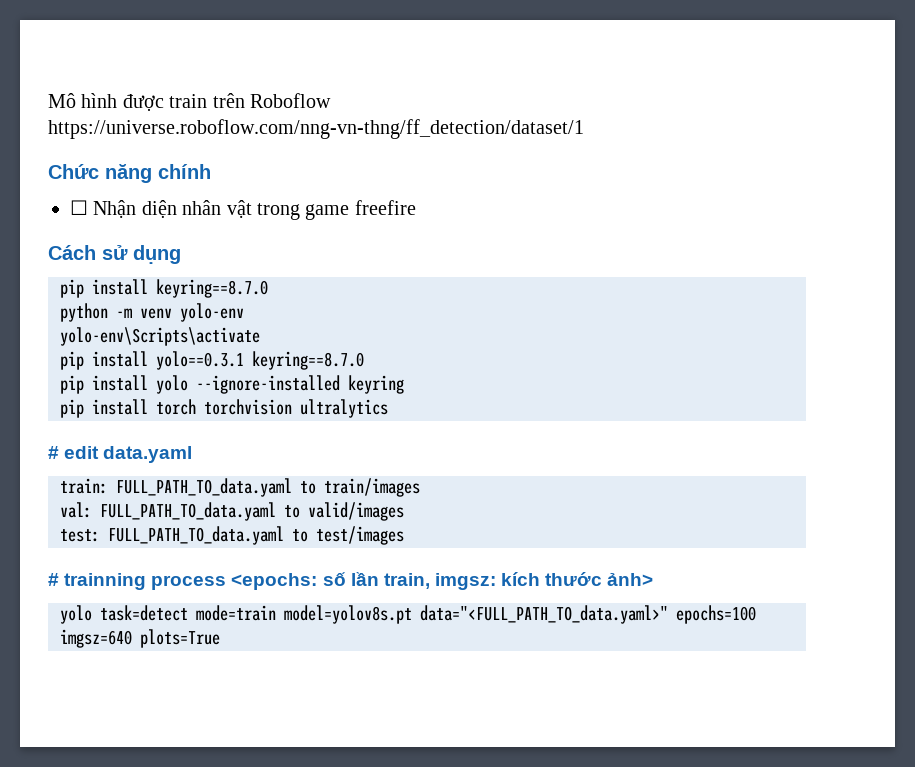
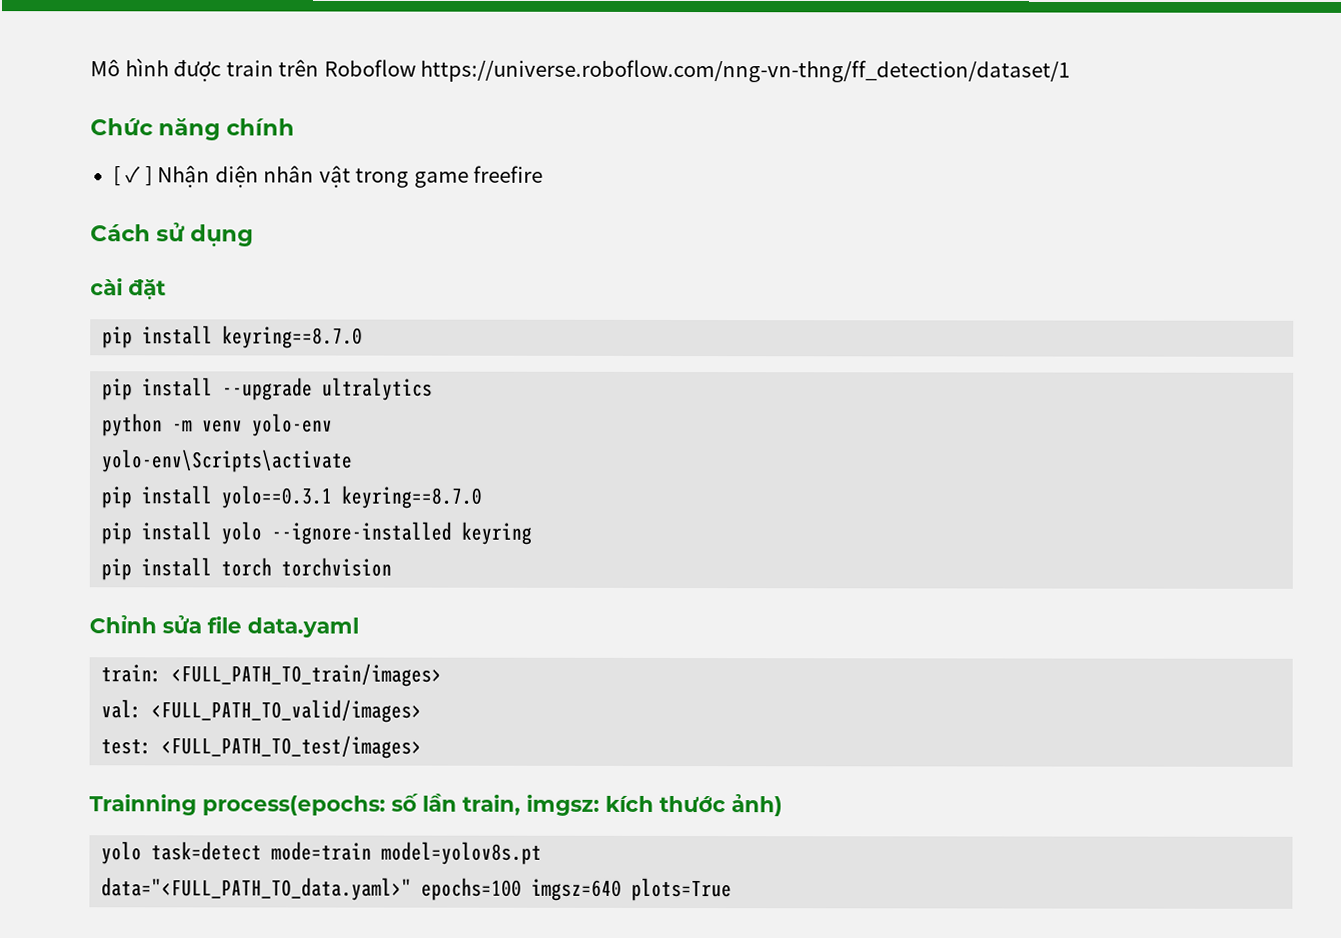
- ☐ Nhận diện nhân vật trong game freefire
+ [ ✓ ] Nhận diện nhân vật trong game freefire
+ cài đặt
+ pip install --upgrade ultralytics
- pip install torch torchvision ultralytics
- # edit data.yaml
+ pip install torch torchvision
+ Chỉnh sửa file data.yaml
- train: FULL_PATH_TO_data.yaml to train/images
- val: FULL_PATH_TO_data.yaml to valid/images
- test: FULL_PATH_TO_data.yaml to test/images
- # trainning process <epochs: số lần train, imgsz: kích thước ảnh>
+ train: <FULL_PATH_TO_train/images>
+ val: <FULL_PATH_TO_valid/images>
+ test: <FULL_PATH_TO_test/images>
+ Trainning process(epochs: số lần train, imgsz: kích thước ảnh)
- yolo task=detect mode=train model=yolov8s.pt data="<FULL_PATH_TO_data.yaml>" epochs=100 imgsz=640 plots=True
+ yolo task=detect mode=train model=yolov8s.pt
+ data="<FULL_PATH_TO_data.yaml>" epochs=100 imgsz=640 plots=True

